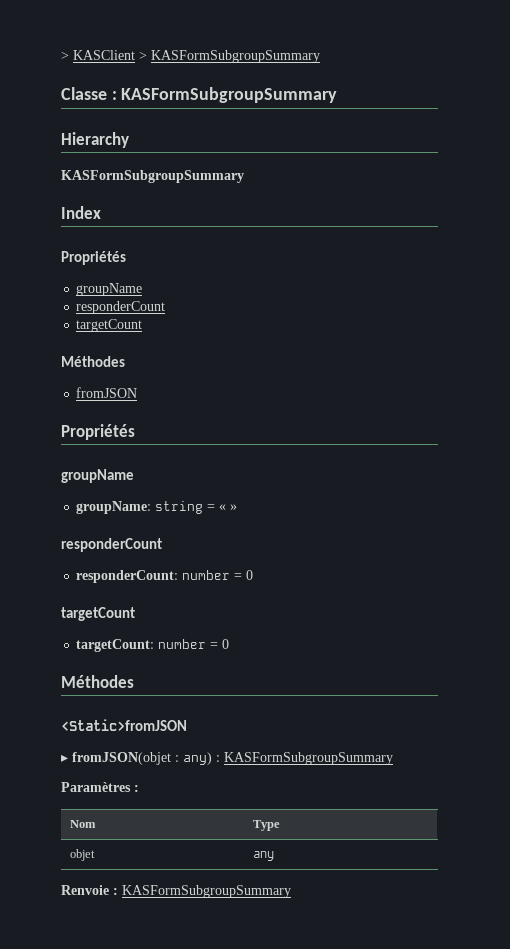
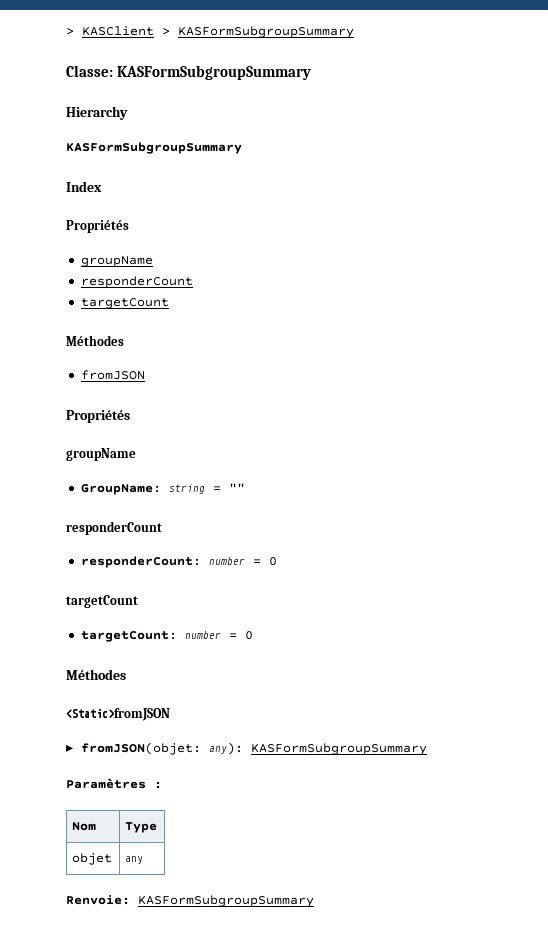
- Classe : KASFormSubgroupSummary
+ Classe: KASFormSubgroupSummary
- groupName: string = « »
+ GroupName: string = ""
- ▸ fromJSON(objet : any) : KASFormSubgroupSummary
+ ▸ fromJSON(objet: any): KASFormSubgroupSummary
- Renvoie : KASFormSubgroupSummary
+ Renvoie: KASFormSubgroupSummary

